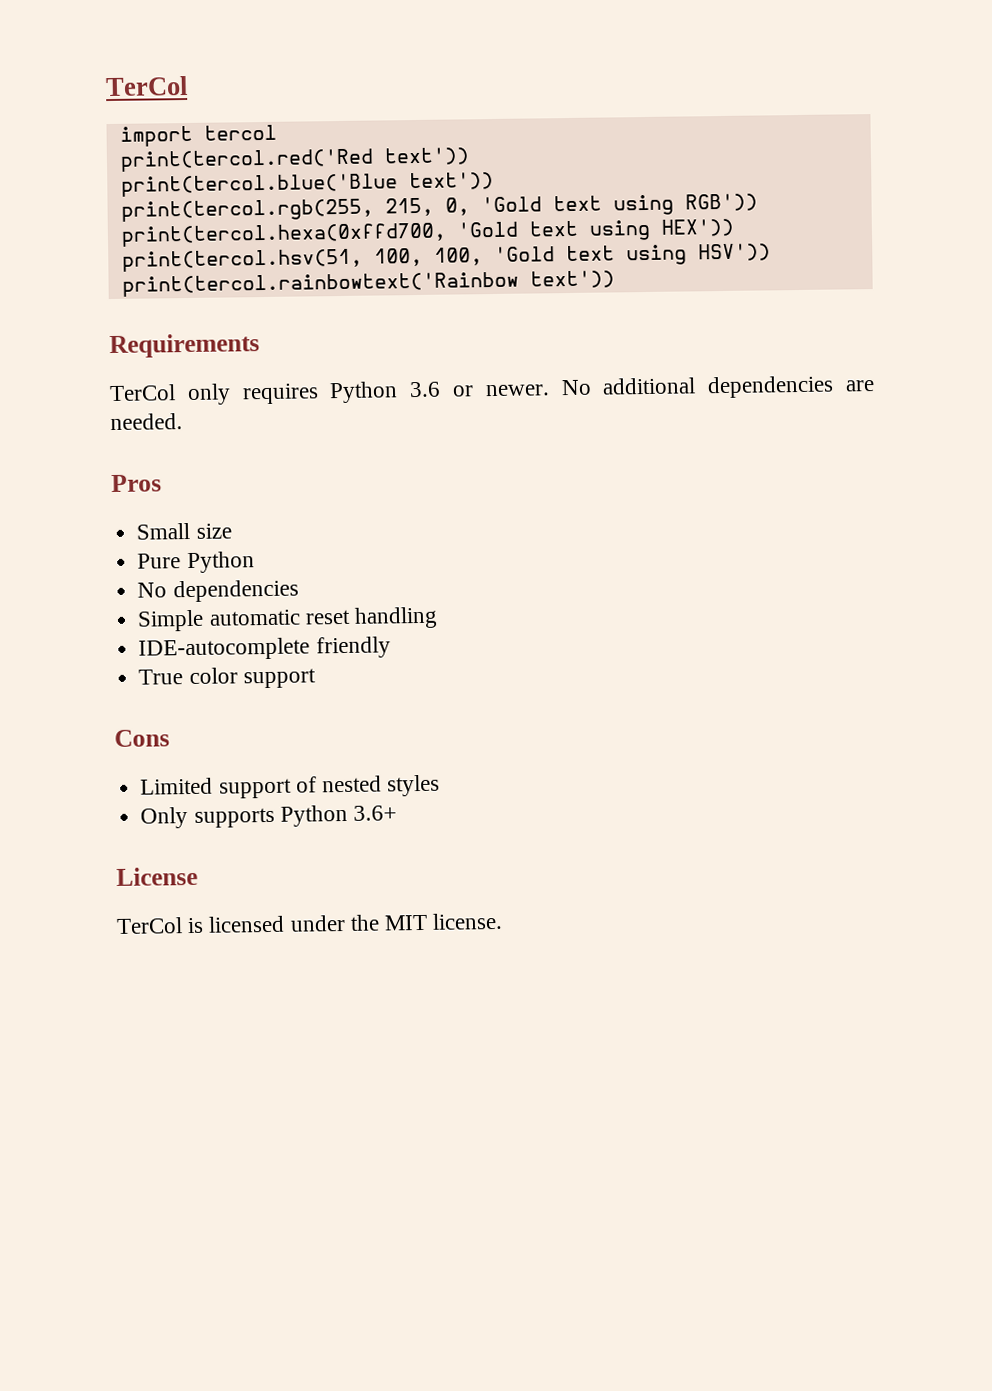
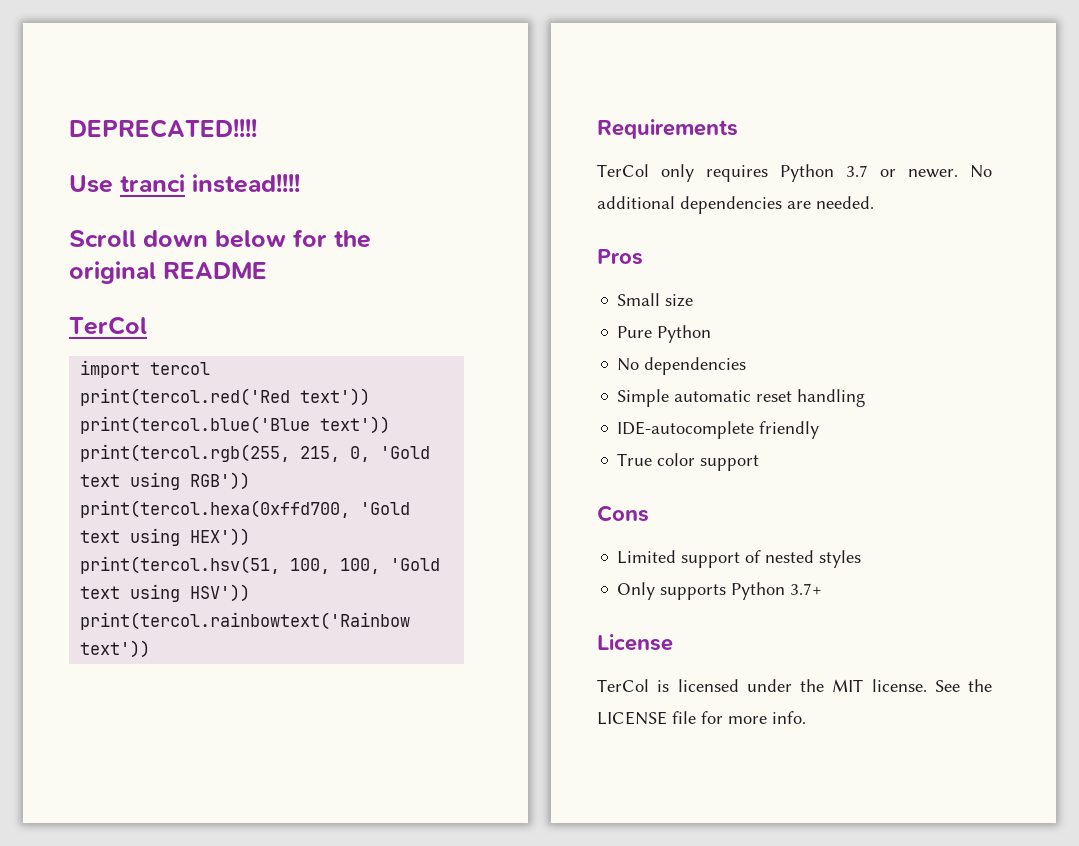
+ DEPRECATED!!!!
+ Use tranci instead!!!!
+ Scroll down below for the original README
- TerCol only requires Python 3.6 or newer.
+ TerCol only requires Python 3.7 or newer.
- Only supports Python 3.6+
+ Only supports Python 3.7+
+ See the LICENSE file for more info.

